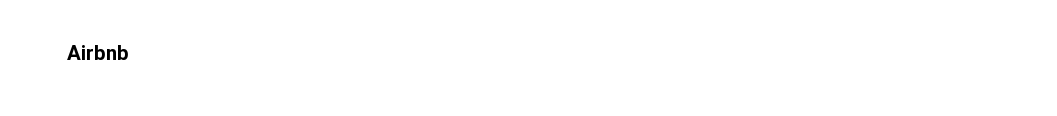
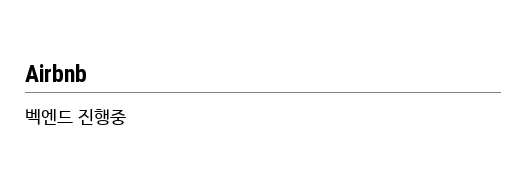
+ 벡엔드 진행중

